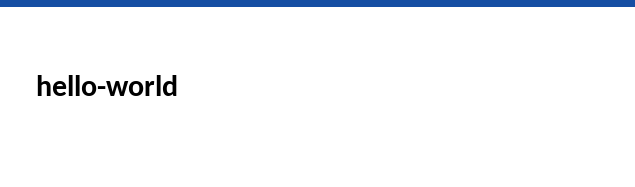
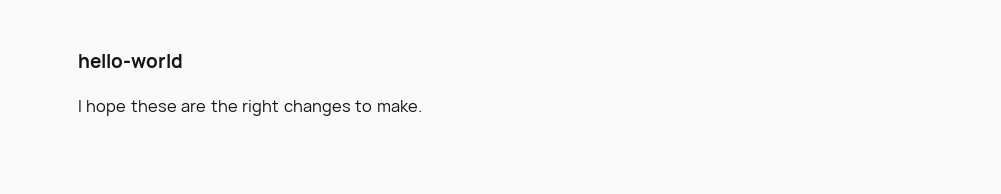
+ I hope these are the right changes to make.

